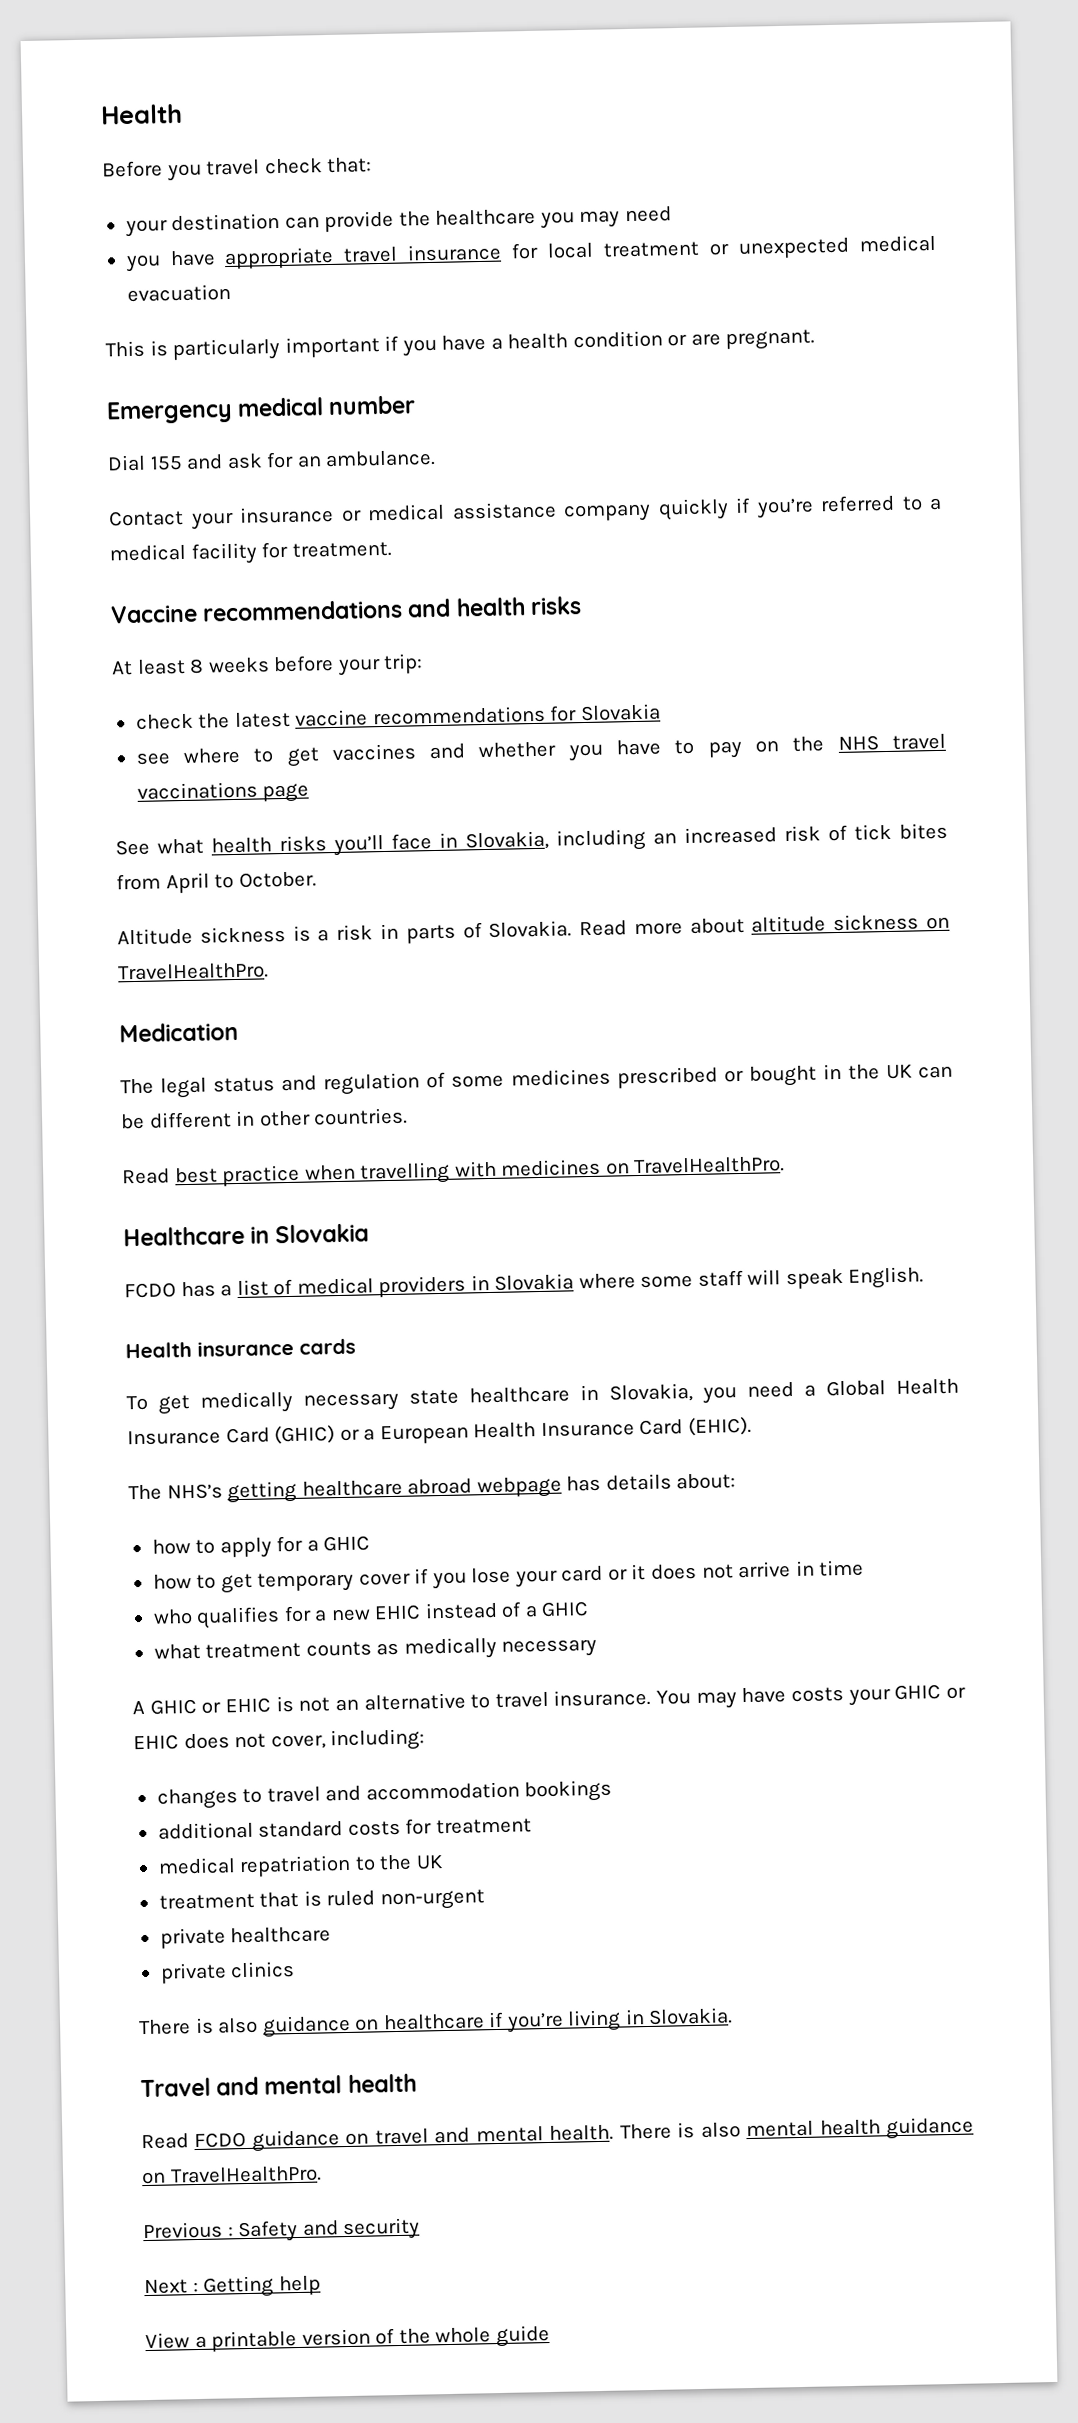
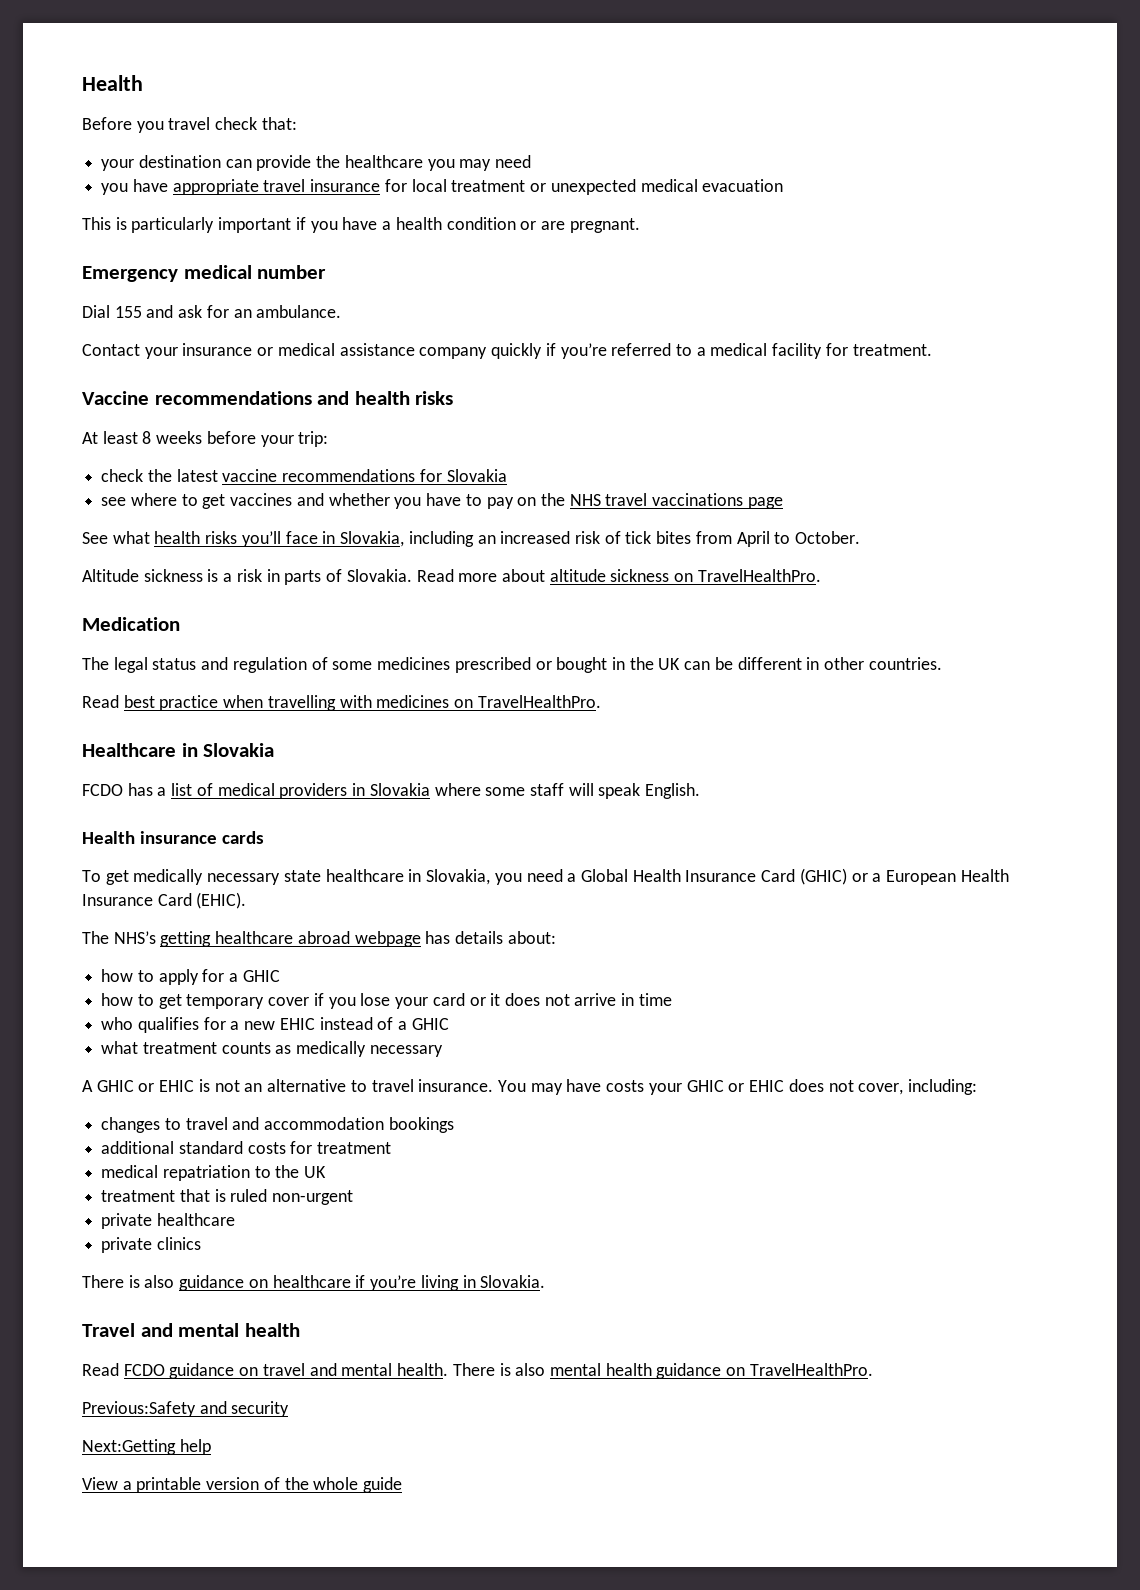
- Previous : Safety and security
+ Previous:Safety and security
- Next : Getting help
+ Next:Getting help

